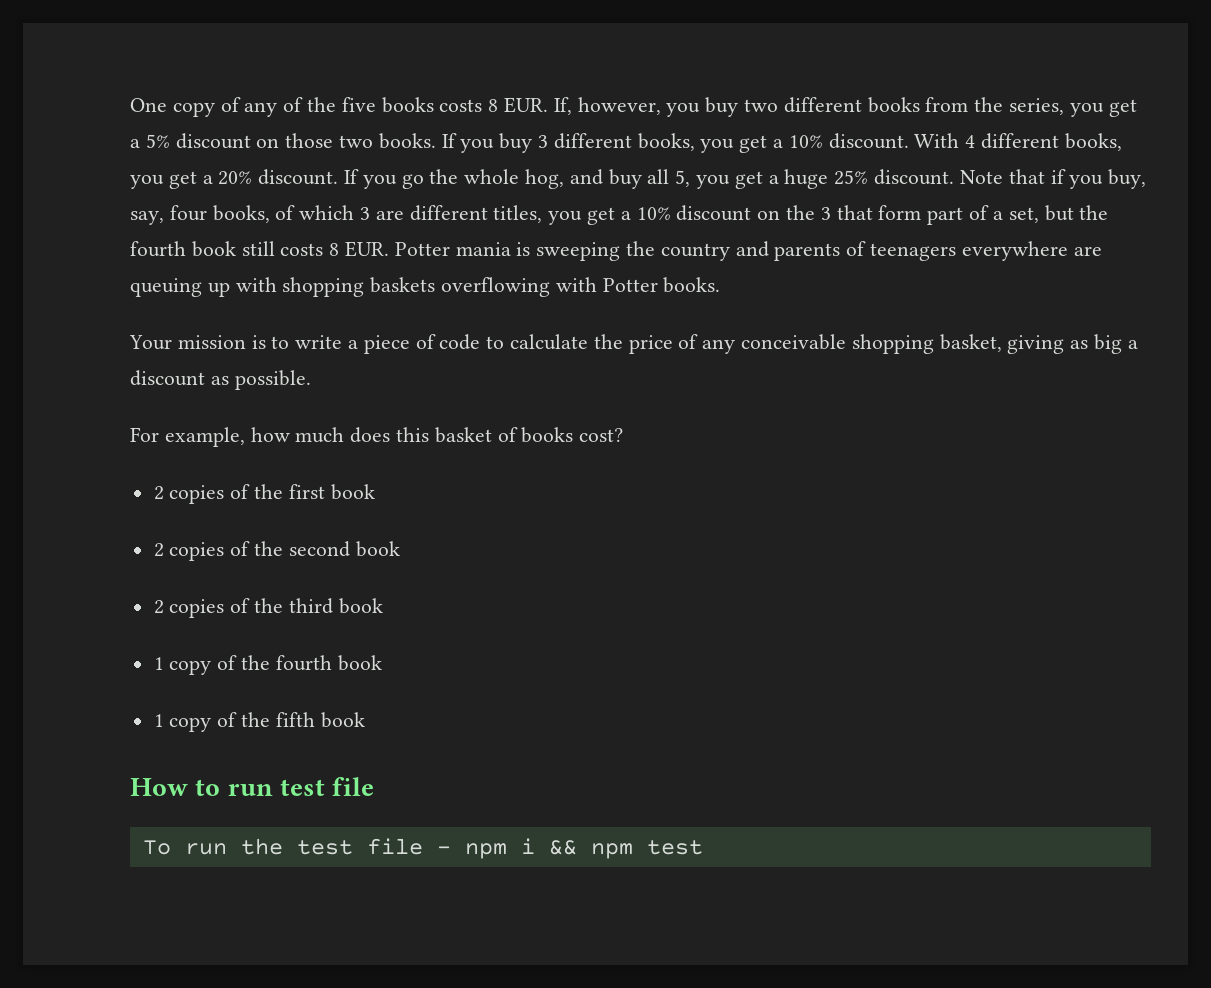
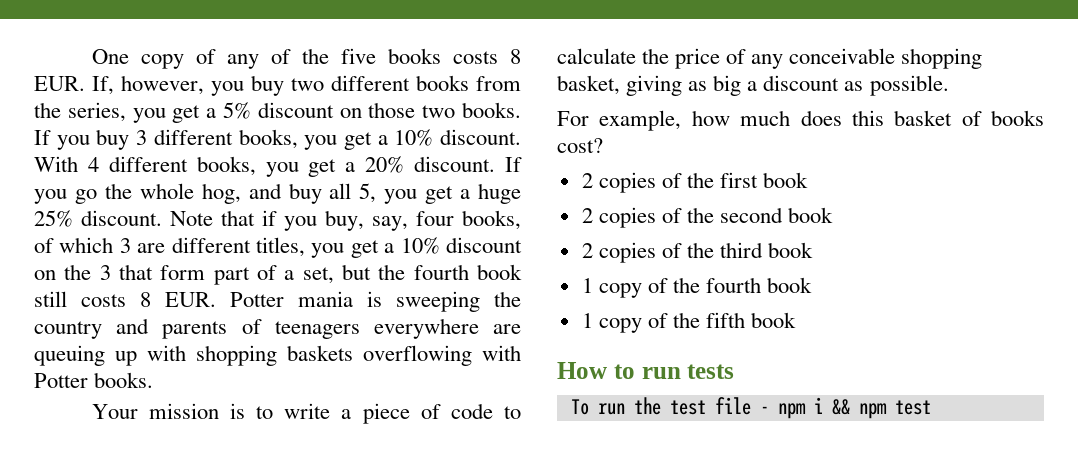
- How to run test file
+ How to run tests

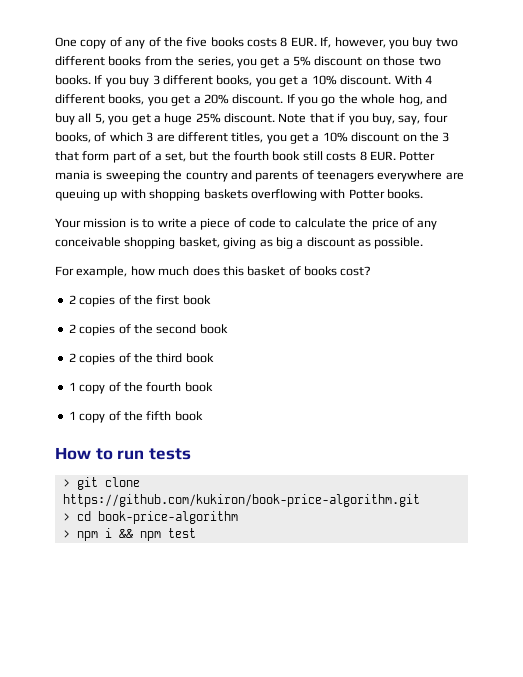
- To run the test file - npm i && npm test
+ > git clone https://github.com/kukiron/book-price-algorithm.git
+ > cd book-price-algorithm
+ > npm i && npm test

